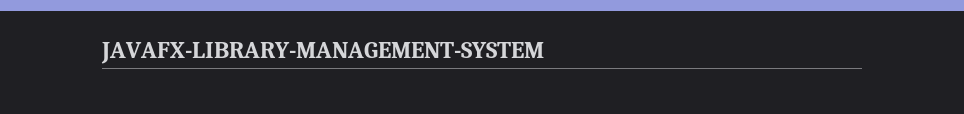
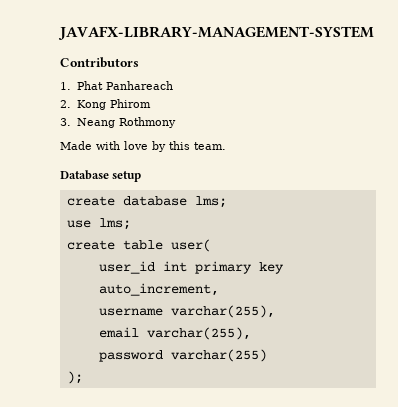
+ Contributors
+ 1. Phat Panhareach
+ 2. Kong Phirom
+ 3. Neang Rothmony
+ Made with love by this team.
+ Database setup
+ create database lms;
+ use lms;
+ create table user(
+ user_id int primary key auto_increment,
+ username varchar(255),
+ email varchar(255),
+ password varchar(255)
+ );

